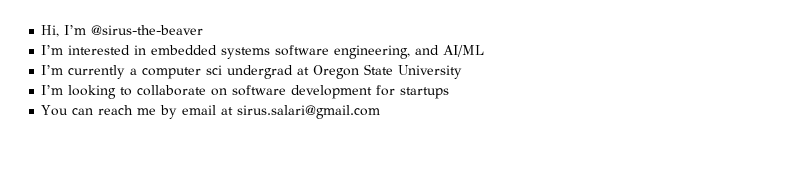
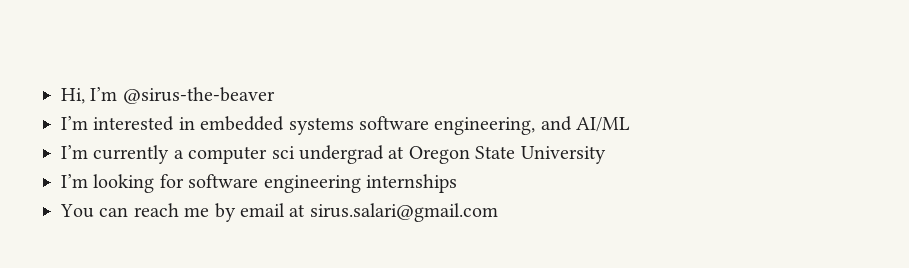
- I’m looking to collaborate on software development for startups
+ I’m looking for software engineering internships

